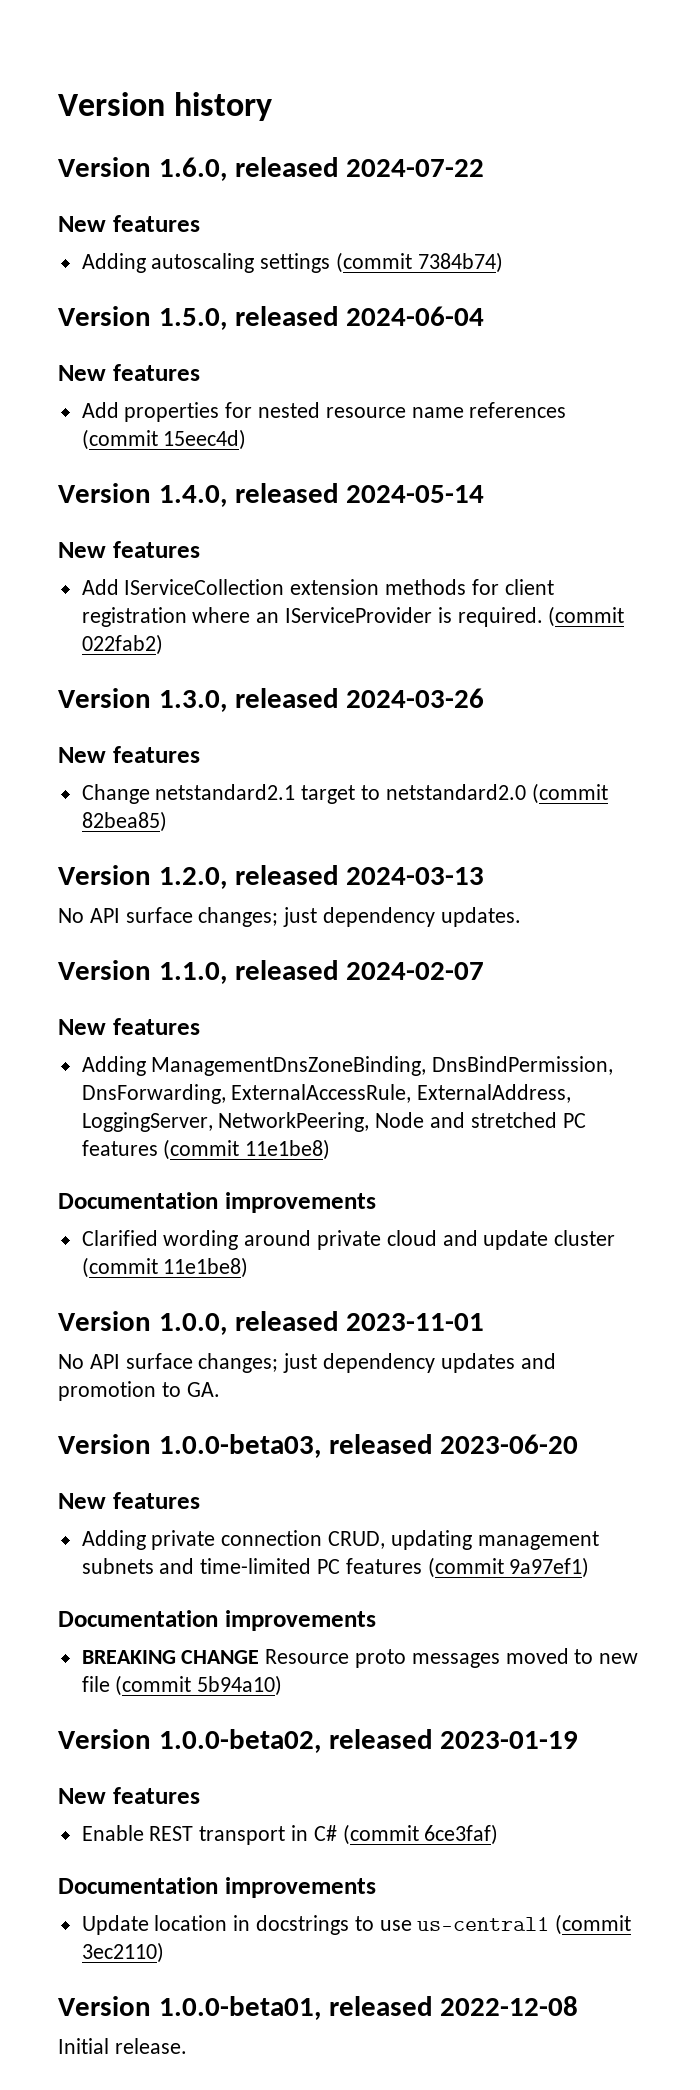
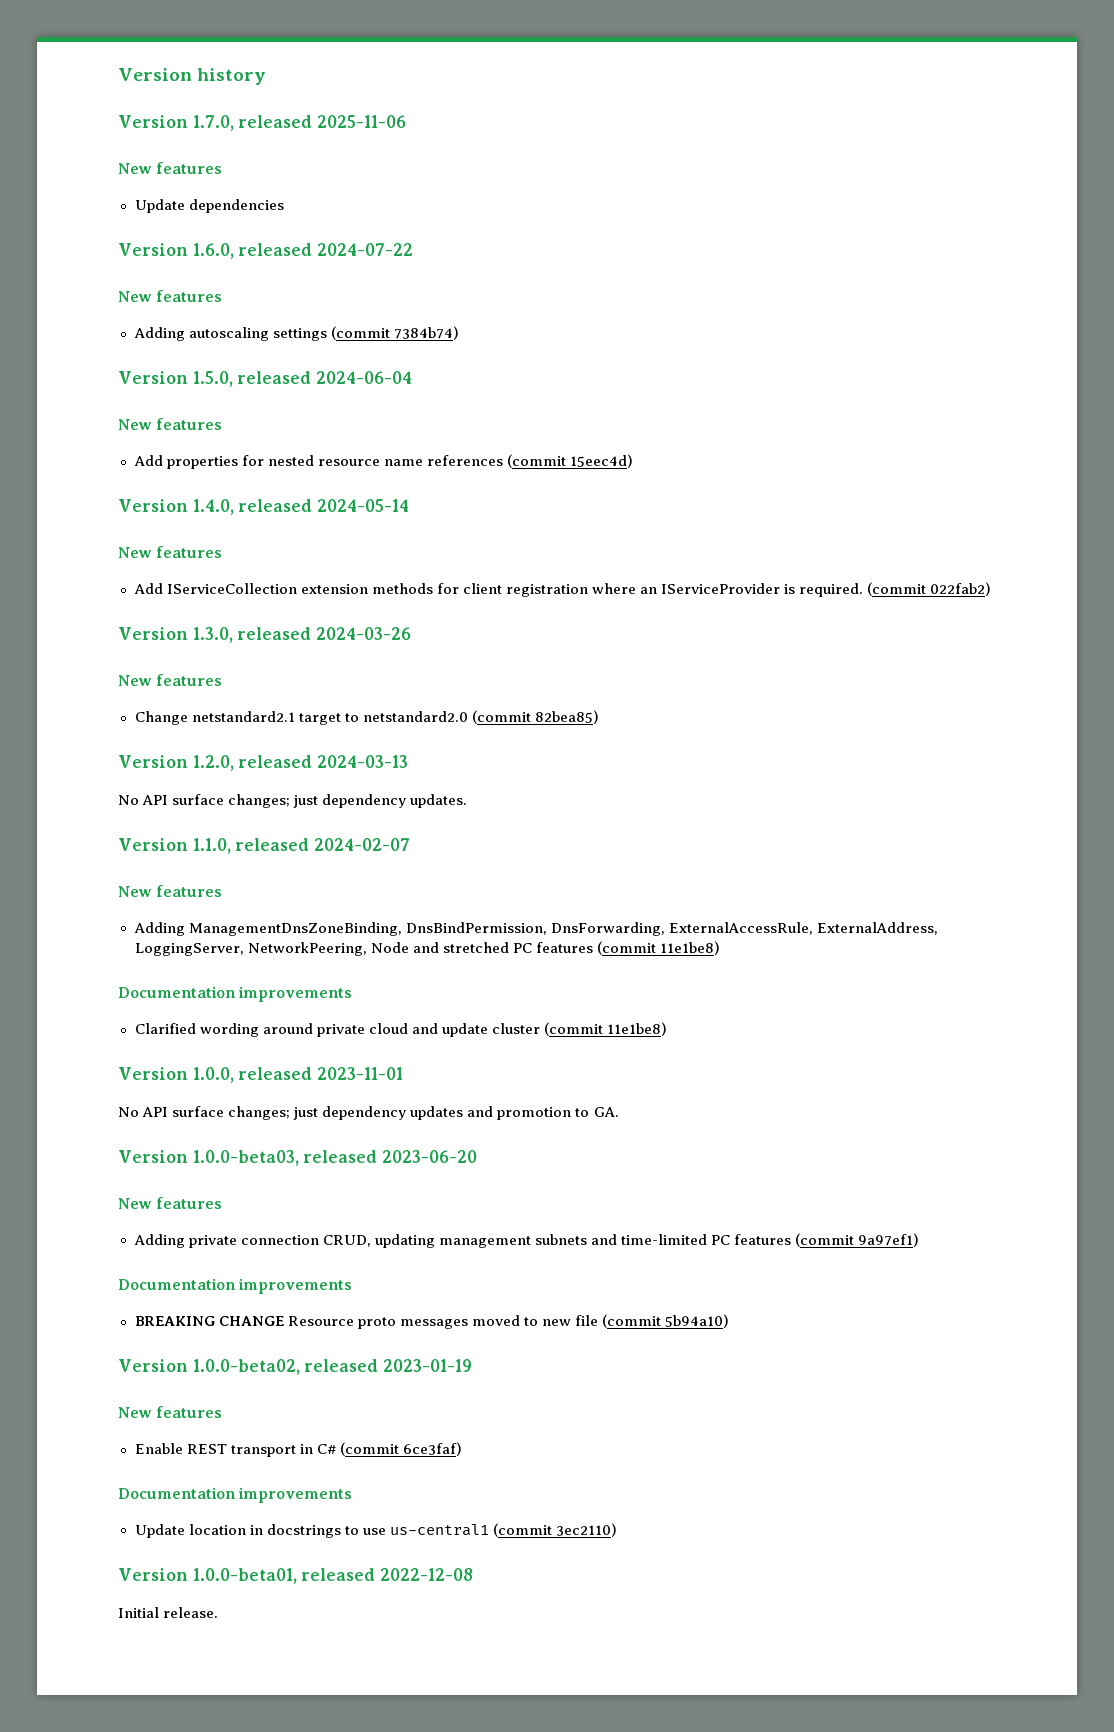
+ Version 1.7.0, released 2025-11-06
+ New features
+ Update dependencies

